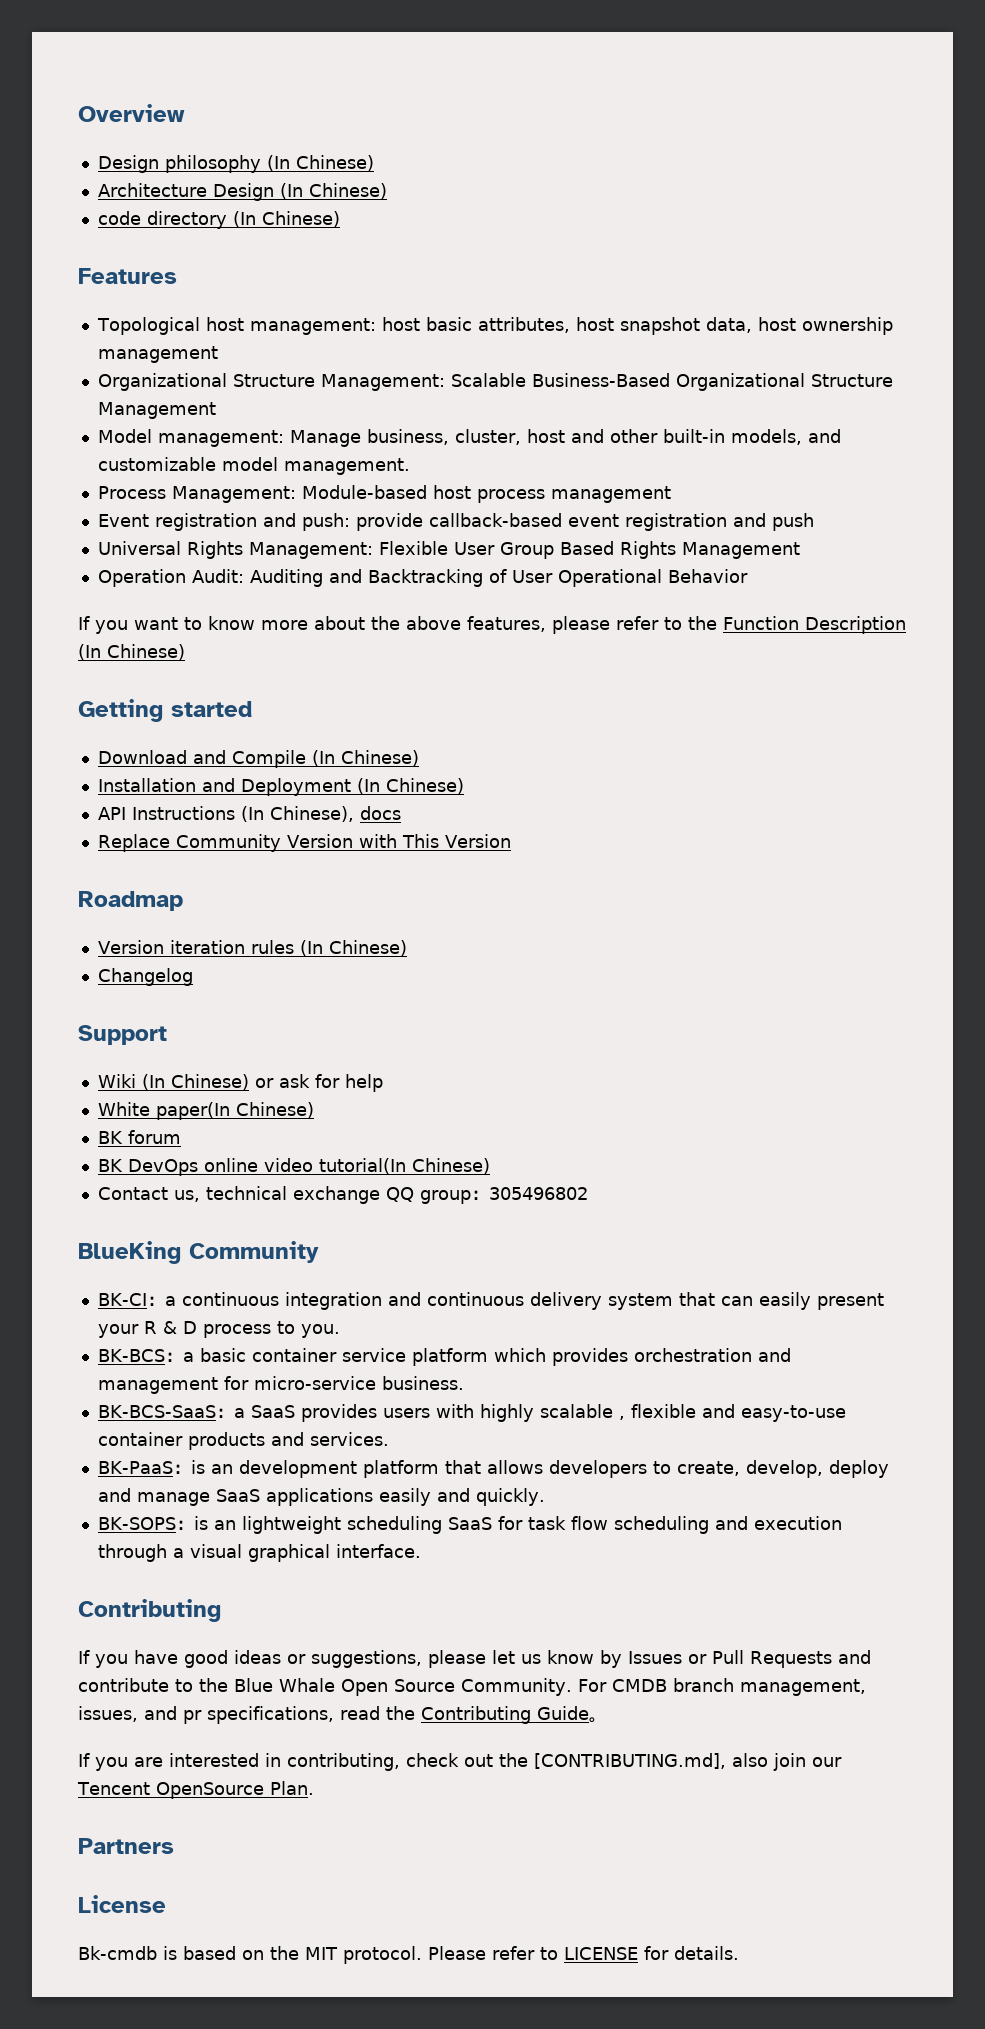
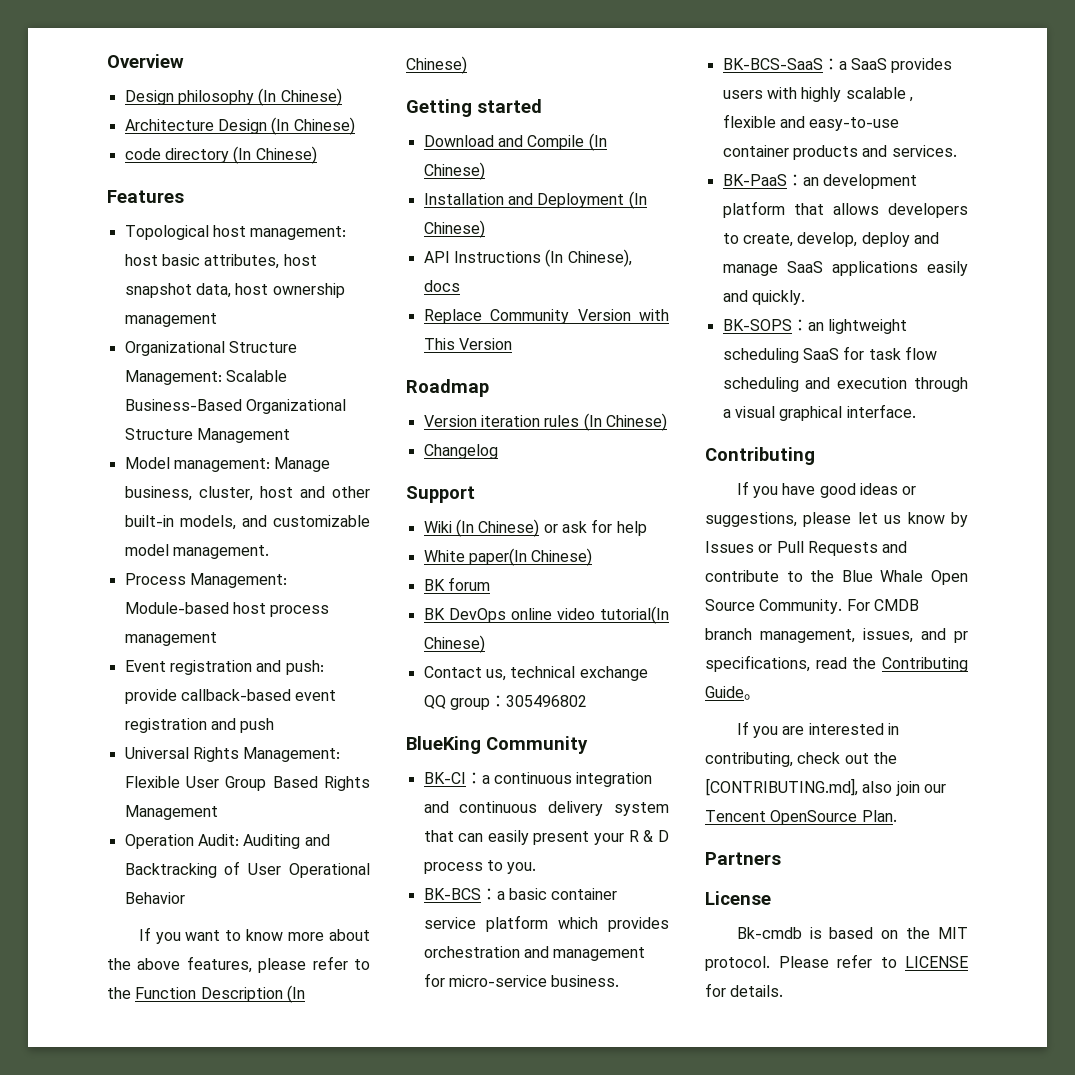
- BK-PaaS：is an development platform that allows developers to create, develop, deploy and manage SaaS applications easily and quickly.
+ BK-PaaS：an development platform that allows developers to create, develop, deploy and manage SaaS applications easily and quickly.
- BK-SOPS：is an lightweight scheduling SaaS for task flow scheduling and execution through a visual graphical interface.
+ BK-SOPS：an lightweight scheduling SaaS for task flow scheduling and execution through a visual graphical interface.

